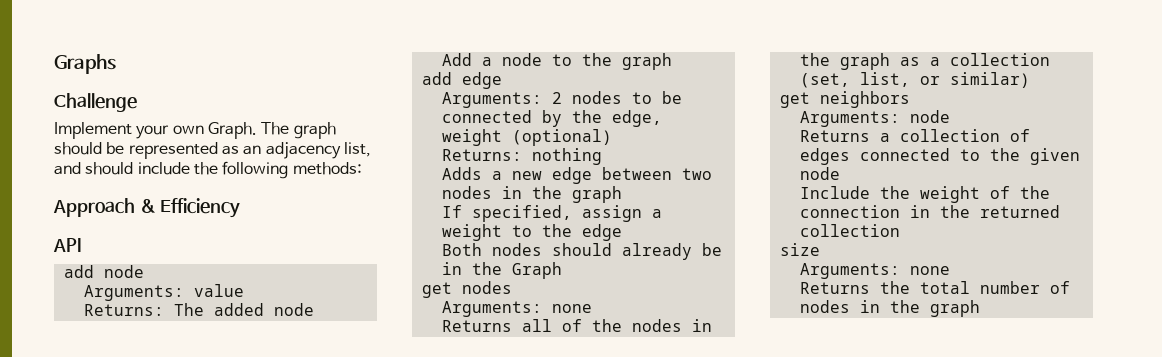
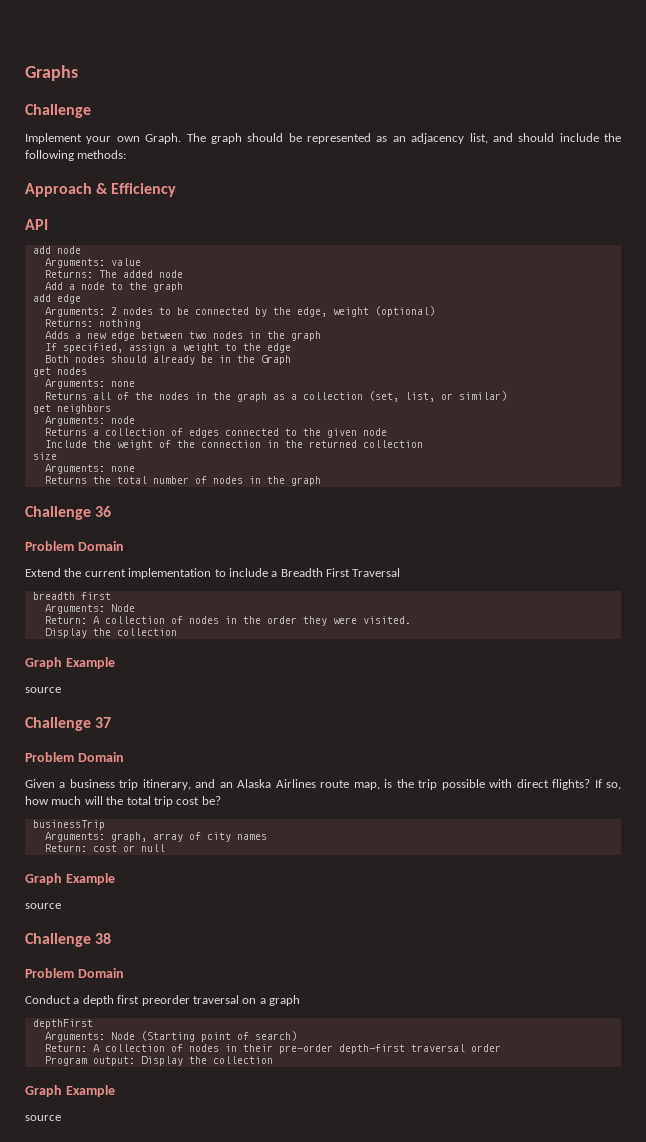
+ Challenge 36
+ Problem Domain
+ Extend the current implementation to include a Breadth First Traversal
+ breadth first
+ Arguments: Node
+ Return: A collection of nodes in the order they were visited.
+ Display the collection
+ Graph Example
+ source
+ Challenge 37
+ Problem Domain
+ Given a business trip itinerary, and an Alaska Airlines route map, is the trip possible with direct flights? If so, how much will the total trip cost be?
+ businessTrip
+ Arguments: graph, array of city names
+ Return: cost or null
+ Graph Example
+ source
+ Challenge 38
+ Problem Domain
+ Conduct a depth first preorder traversal on a graph
+ depthFirst
+ Arguments: Node (Starting point of search)
+ Return: A collection of nodes in their pre-order depth-first traversal order
+ Program output: Display the collection
+ Graph Example
+ source

